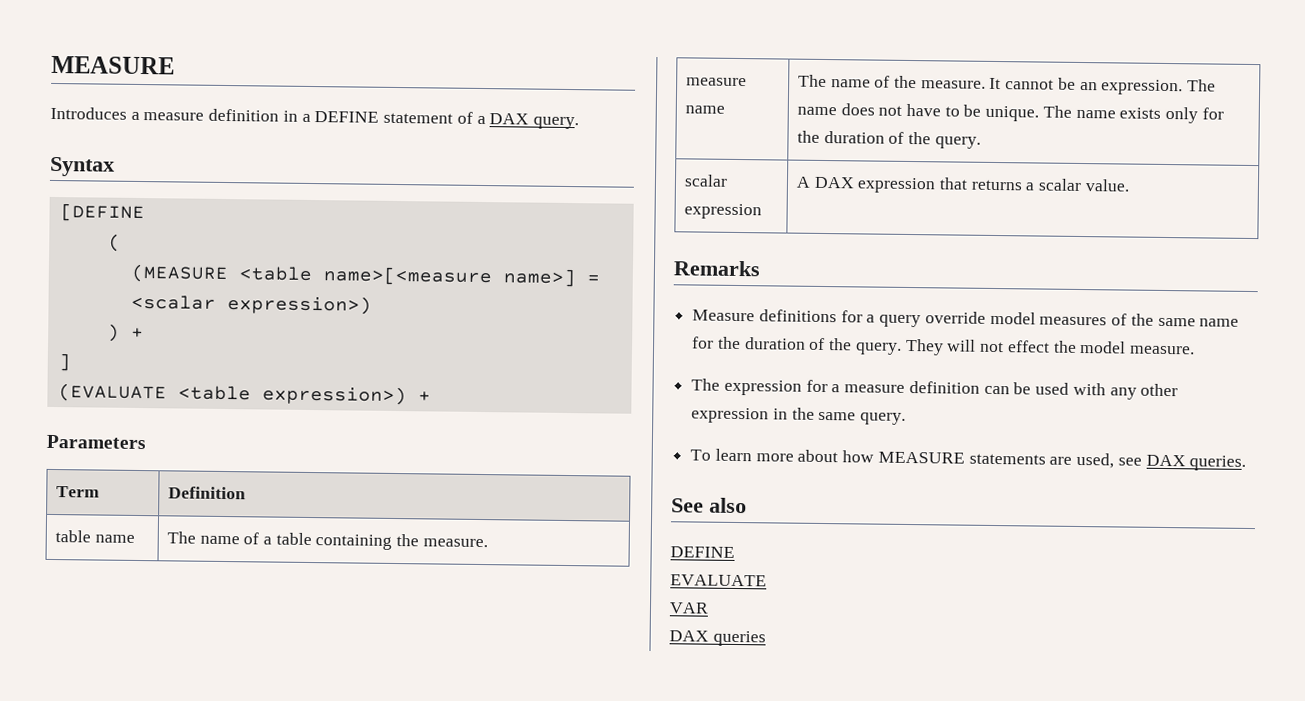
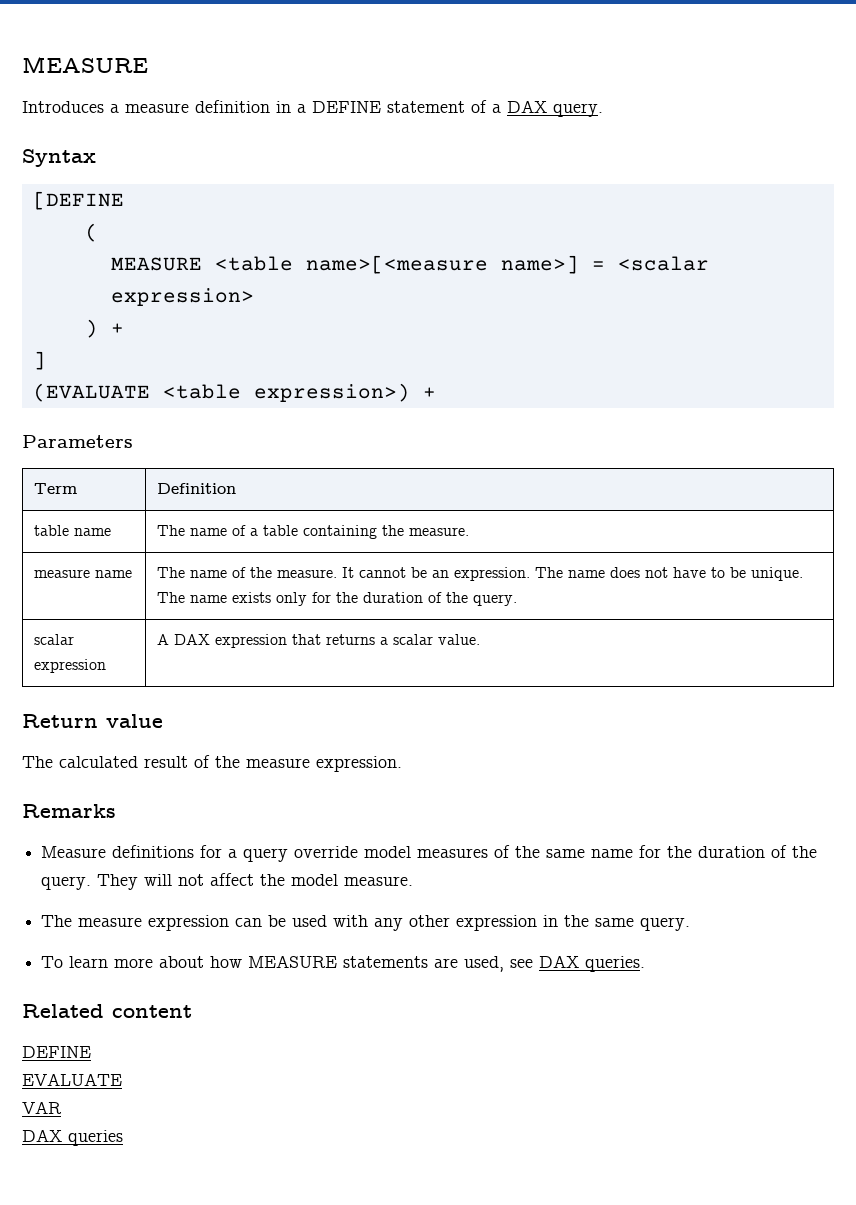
- (MEASURE <table name>[<measure name>] = <scalar expression>)
+ MEASURE <table name>[<measure name>] = <scalar expression>
+ Return value
+ The calculated result of the measure expression.
- They will not effect the model measure.
+ They will not affect the model measure.
- The expression for a measure definition can be used with any other expression in the same query.
+ The measure expression can be used with any other expression in the same query.
- See also
+ Related content

